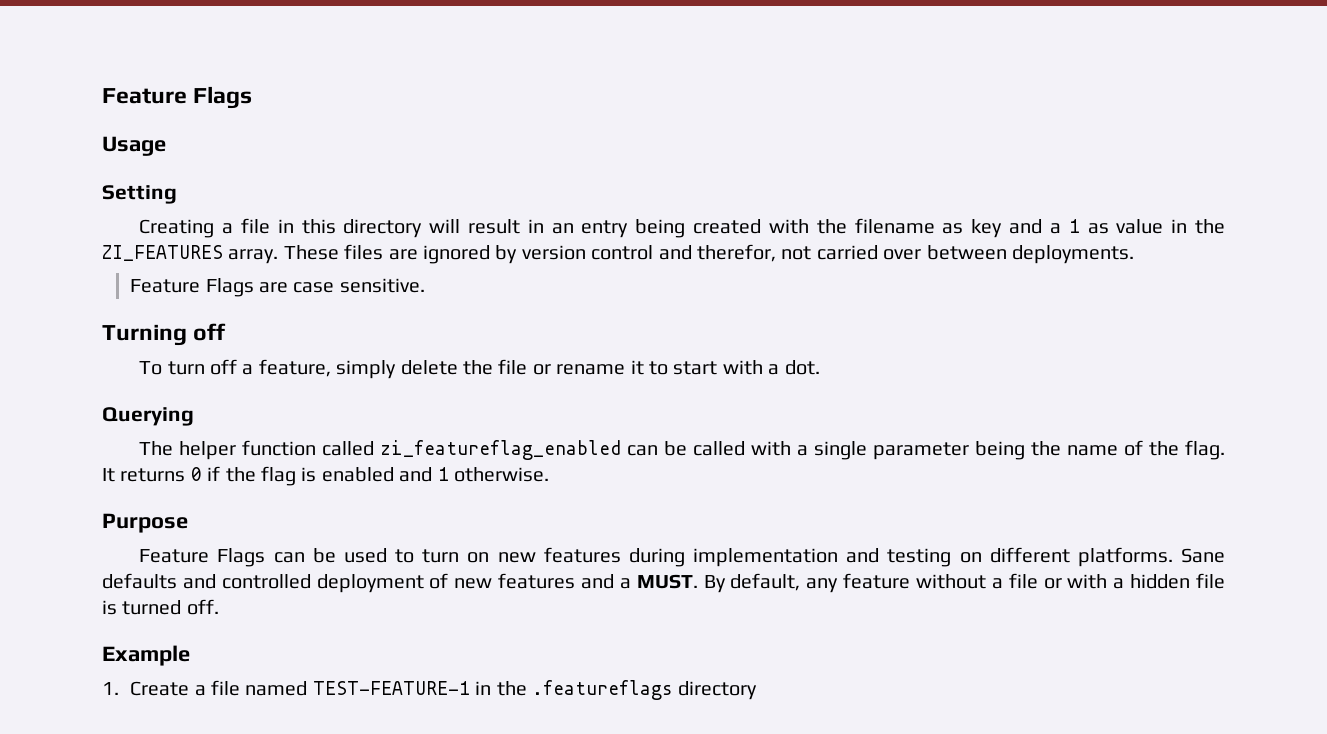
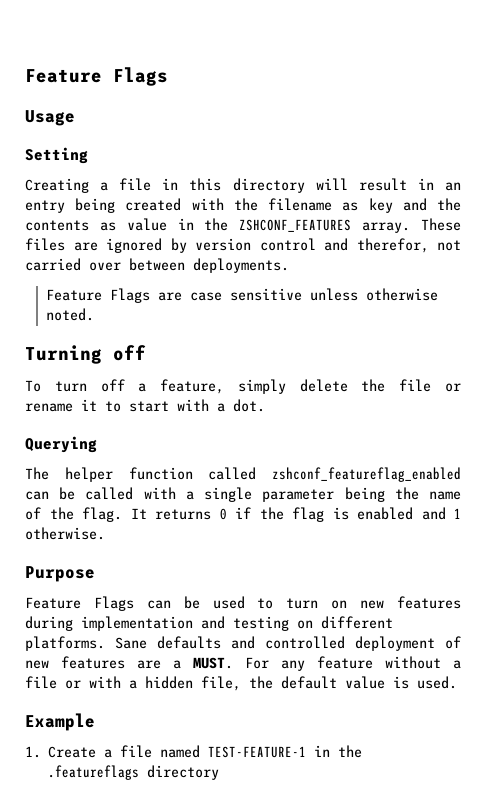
- Creating a file in this directory will result in an entry being created with the filename as key and a 1 as value in the ZI_FEATURES array.
+ Creating a file in this directory will result in an entry being created with the filename as key and the contents as value in the ZSHCONF_FEATURES array.
- Feature Flags are case sensitive.
+ Feature Flags are case sensitive unless otherwise noted.
- The helper function called zi_featureflag_enabled can be called with a single parameter being the name of the flag.
+ The helper function called zshconf_featureflag_enabled can be called with a single parameter being the name of the flag.
- Sane defaults and controlled deployment of new features and a MUST.
+ Sane defaults and controlled deployment of new features are a MUST.
- By default, any feature without a file or with a hidden file is turned off.
+ For any feature without a file or with a hidden file, the default value is used.

